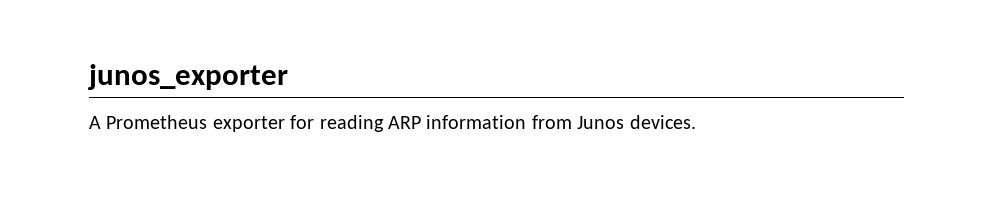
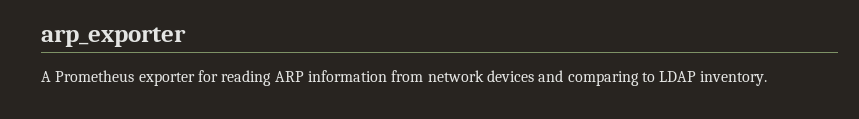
- junos_exporter
+ arp_exporter
- A Prometheus exporter for reading ARP information from Junos devices.
+ A Prometheus exporter for reading ARP information from network devices and comparing to LDAP inventory.

